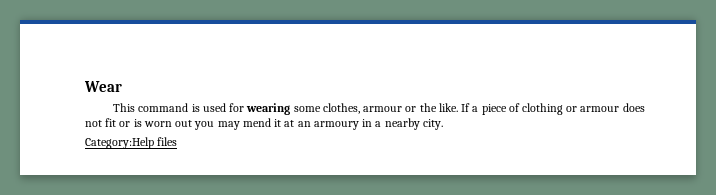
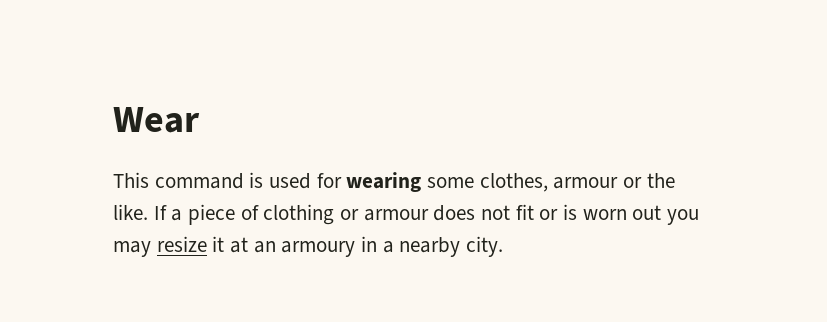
- If a piece of clothing or armour does not fit or is worn out you may mend it at an armoury in a nearby city.
+ If a piece of clothing or armour does not fit or is worn out you may resize it at an armoury in a nearby city.
- Category:Help files

